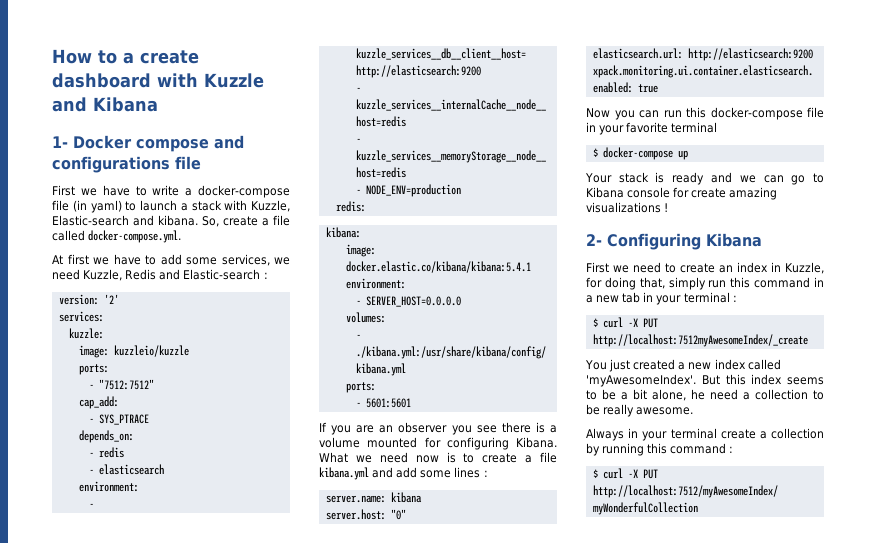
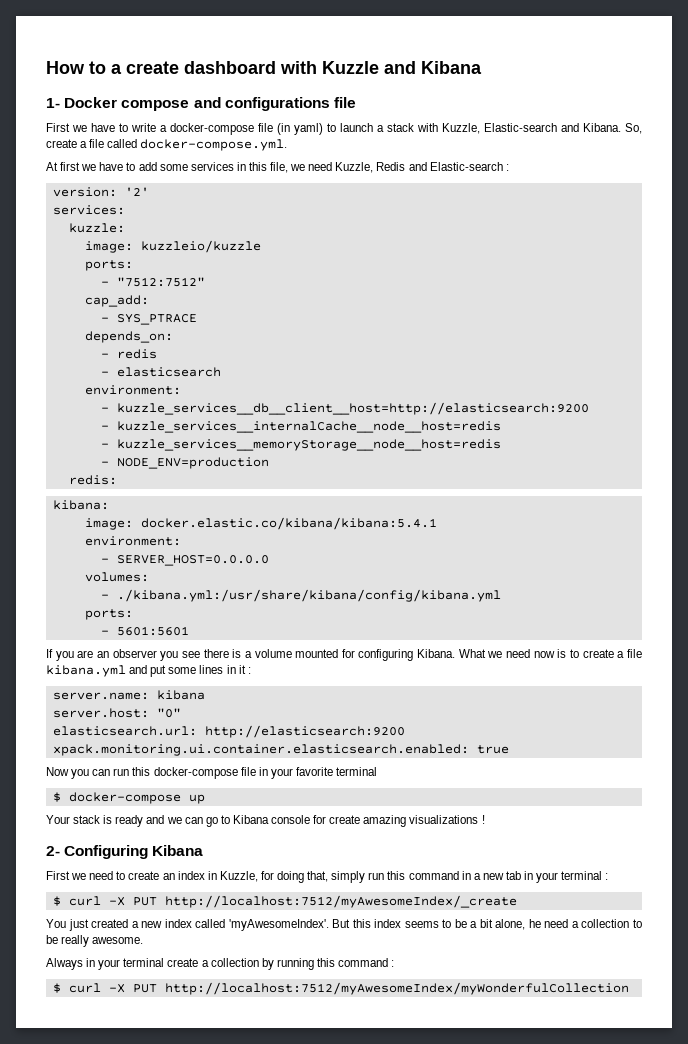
- First we have to write a docker-compose file (in yaml) to launch a stack with Kuzzle, Elastic-search and kibana.
+ First we have to write a docker-compose file (in yaml) to launch a stack with Kuzzle, Elastic-search and Kibana.
- At first we have to add some services, we need Kuzzle, Redis and Elastic-search :
+ At first we have to add some services in this file, we need Kuzzle, Redis and Elastic-search :
- What we need now is to create a file kibana.yml and add some lines :
+ What we need now is to create a file kibana.yml and put some lines in it :
- $ curl -X PUT http://localhost:7512myAwesomeIndex/_create
+ $ curl -X PUT http://localhost:7512/myAwesomeIndex/_create

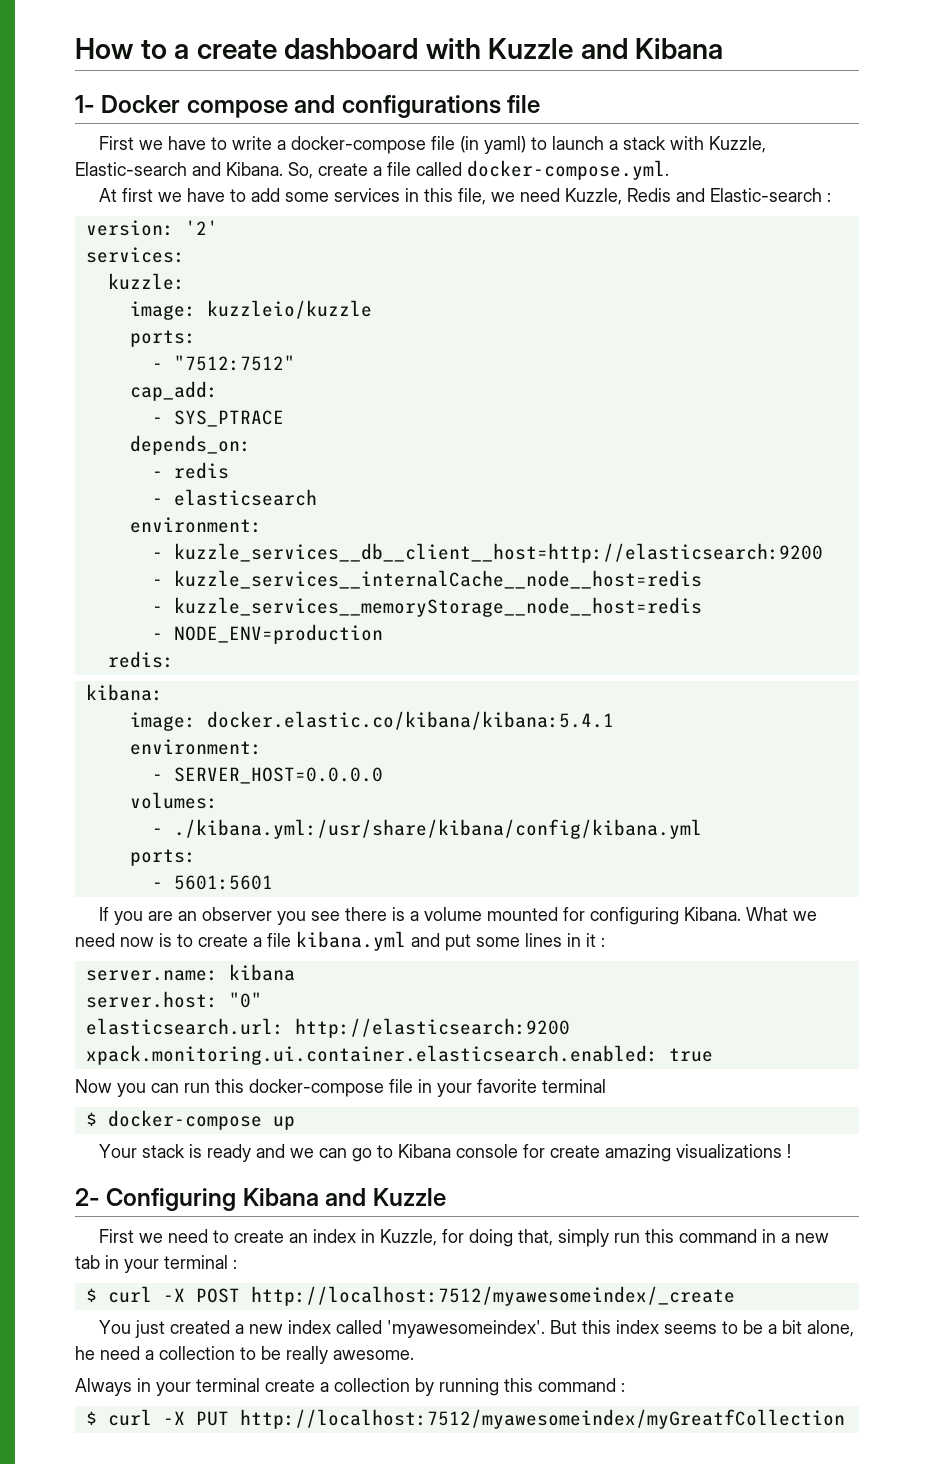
- 2- Configuring Kibana
+ 2- Configuring Kibana and Kuzzle
- $ curl -X PUT http://localhost:7512/myAwesomeIndex/_create
+ $ curl -X POST http://localhost:7512/myawesomeindex/_create
- You just created a new index called 'myAwesomeIndex'.
+ You just created a new index called 'myawesomeindex'.
- $ curl -X PUT http://localhost:7512/myAwesomeIndex/myWonderfulCollection
+ $ curl -X PUT http://localhost:7512/myawesomeindex/myGreatfCollection

